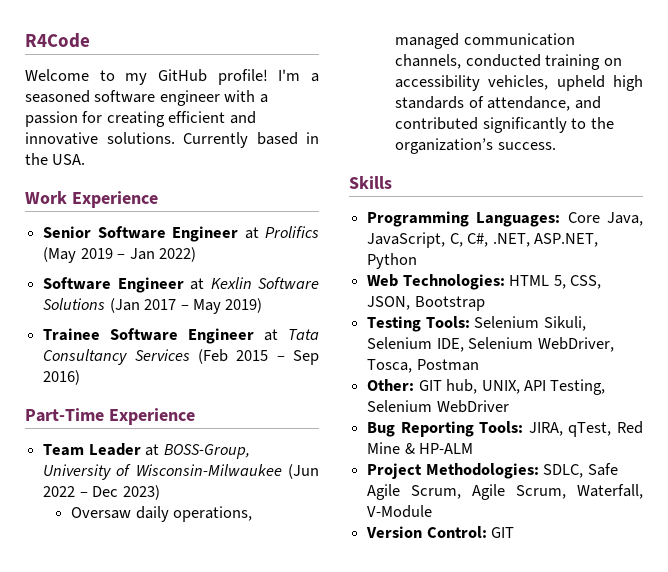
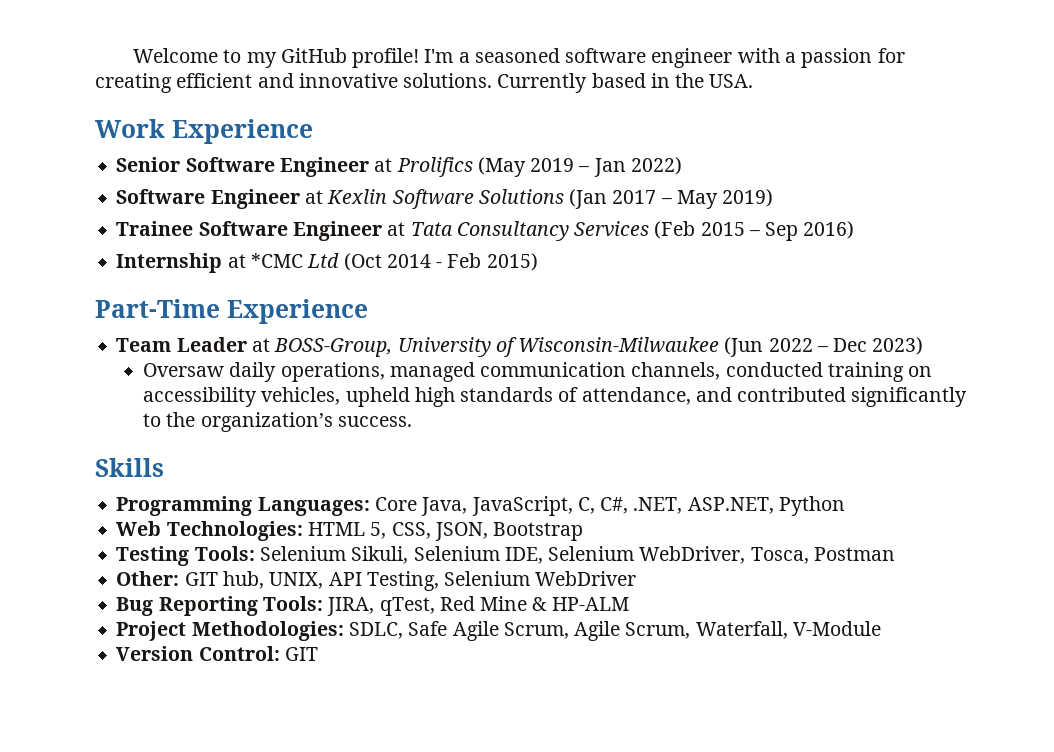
- R4Code
+ Internship at *CMC Ltd (Oct 2014 - Feb 2015)

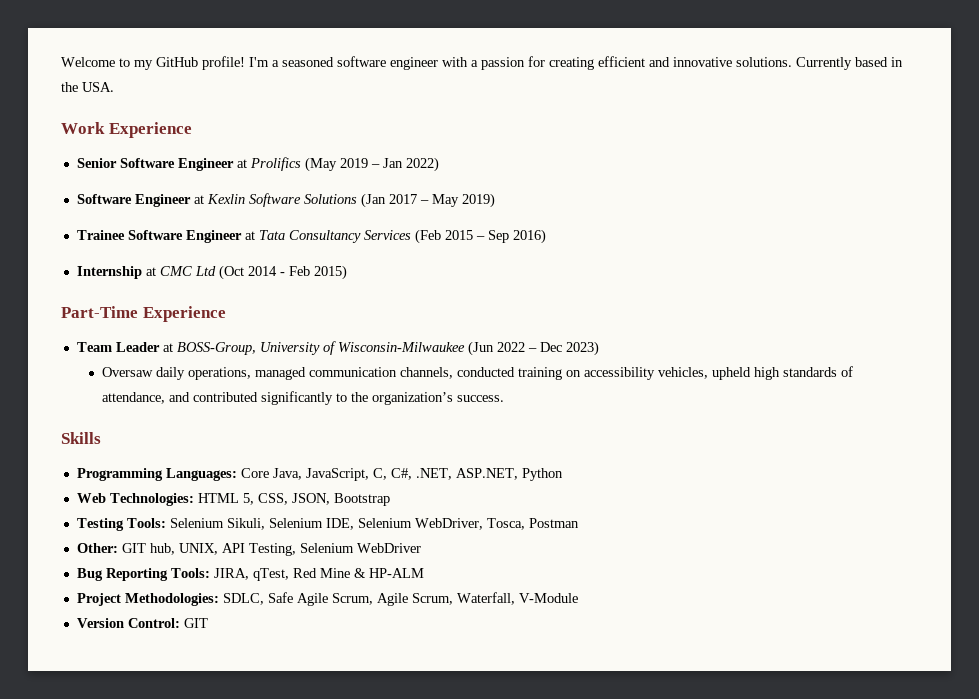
- Internship at *CMC Ltd (Oct 2014 - Feb 2015)
+ Internship at CMC Ltd (Oct 2014 - Feb 2015)

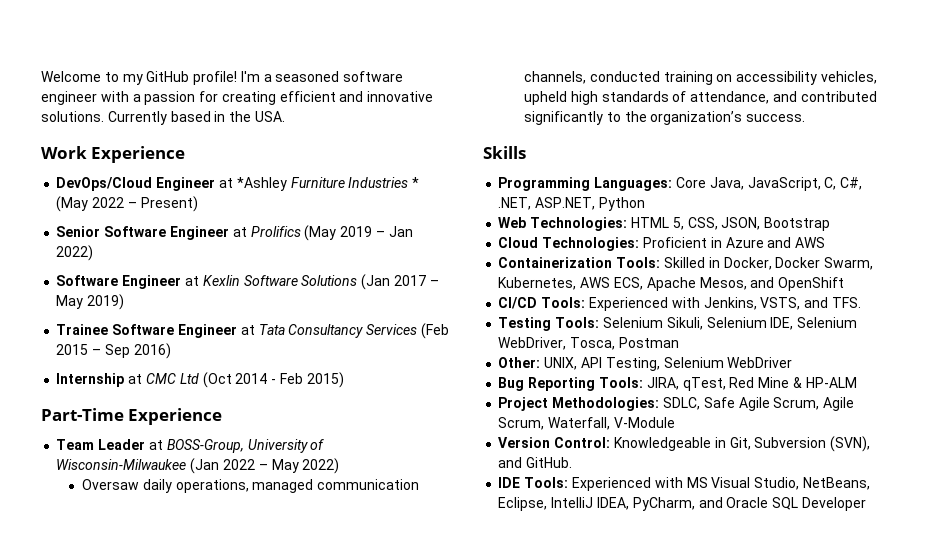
+ DevOps/Cloud Engineer at *Ashley Furniture Industries * (May 2022 – Present)
- Team Leader at BOSS-Group, University of Wisconsin-Milwaukee (Jun 2022 – Dec 2023)
+ Team Leader at BOSS-Group, University of Wisconsin-Milwaukee (Jan 2022 – May 2022)
+ Cloud Technologies: Proficient in Azure and AWS
+ Containerization Tools: Skilled in Docker, Docker Swarm, Kubernetes, AWS ECS, Apache Mesos, and OpenShift
+ CI/CD Tools: Experienced with Jenkins, VSTS, and TFS.
- Other: GIT hub, UNIX, API Testing, Selenium WebDriver
+ Other: UNIX, API Testing, Selenium WebDriver
- Version Control: GIT
+ Version Control: Knowledgeable in Git, Subversion (SVN), and GitHub.
+ IDE Tools: Experienced with MS Visual Studio, NetBeans, Eclipse, IntelliJ IDEA, PyCharm, and Oracle SQL Developer

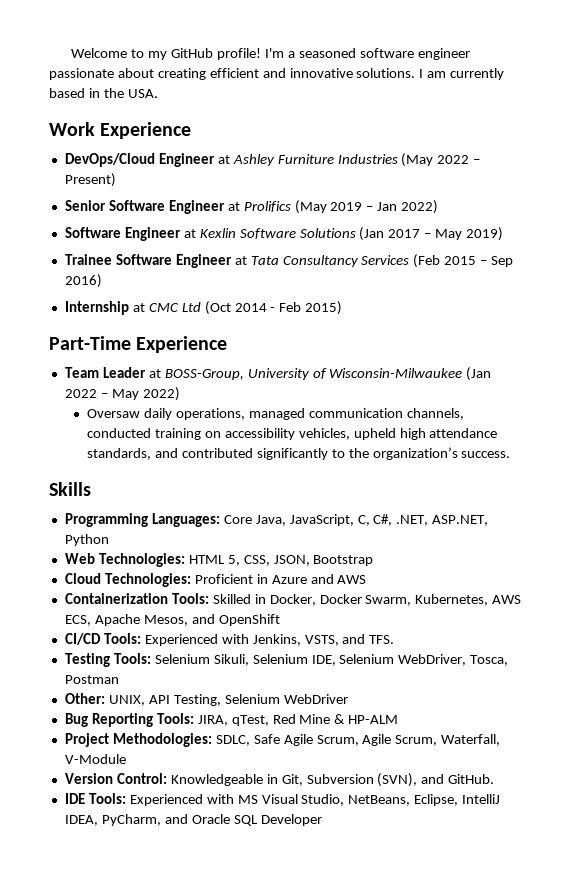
- I'm a seasoned software engineer with a passion for creating efficient and innovative solutions.
+ I'm a seasoned software engineer passionate about creating efficient and innovative solutions.
- Currently based in the USA.
+ I am currently based in the USA.
- DevOps/Cloud Engineer at *Ashley Furniture Industries * (May 2022 – Present)
+ DevOps/Cloud Engineer at Ashley Furniture Industries (May 2022 – Present)
- Oversaw daily operations, managed communication channels, conducted training on accessibility vehicles, upheld high standards of attendance, and contributed significantly to the organization’s success.
+ Oversaw daily operations, managed communication channels, conducted training on accessibility vehicles, upheld high attendance standards, and contributed significantly to the organization’s success.

